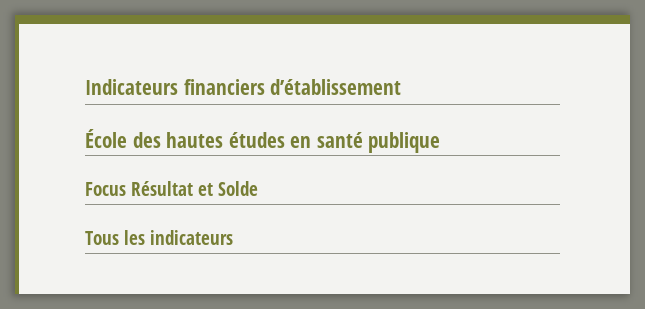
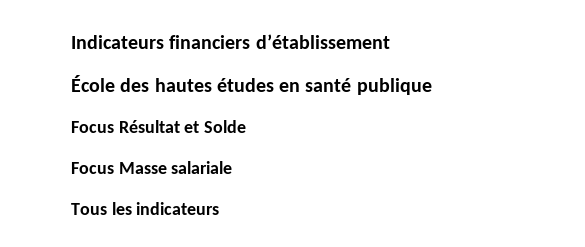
+ Focus Masse salariale

